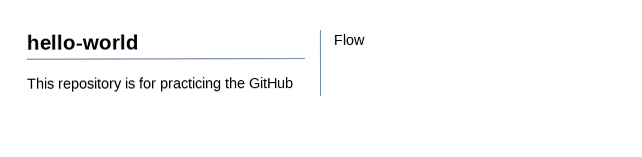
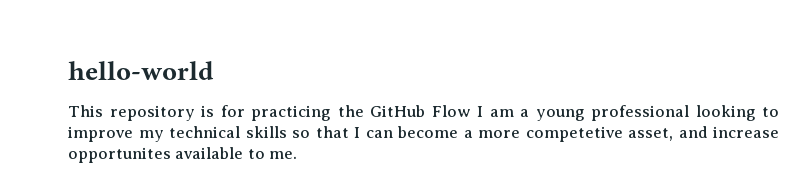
- This repository is for practicing the GitHub Flow
+ This repository is for practicing the GitHub Flow I am a young professional looking to improve my technical skills so that I can become a more competetive asset, and increase opportunites available to me.

